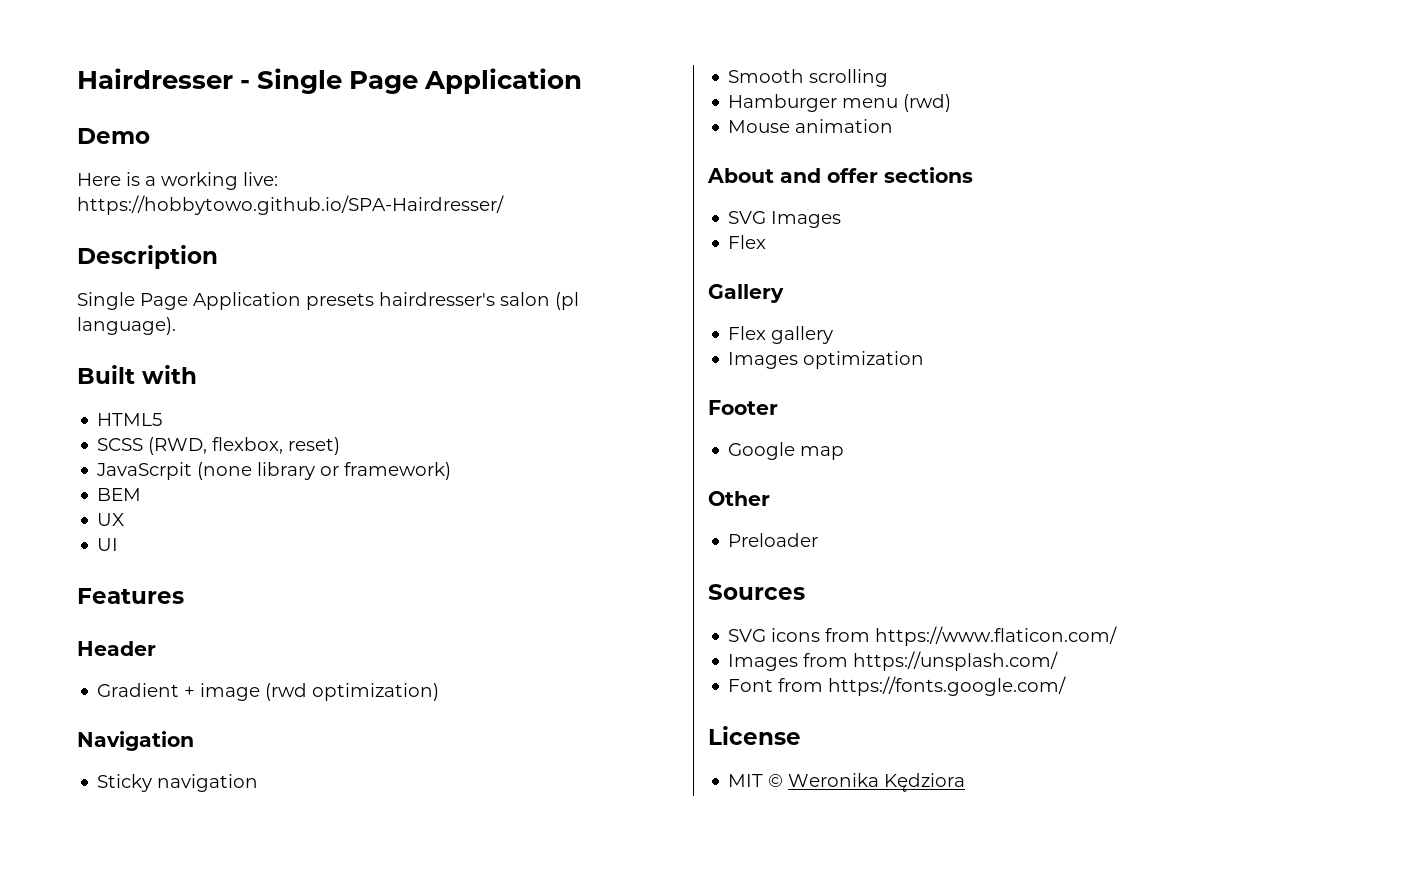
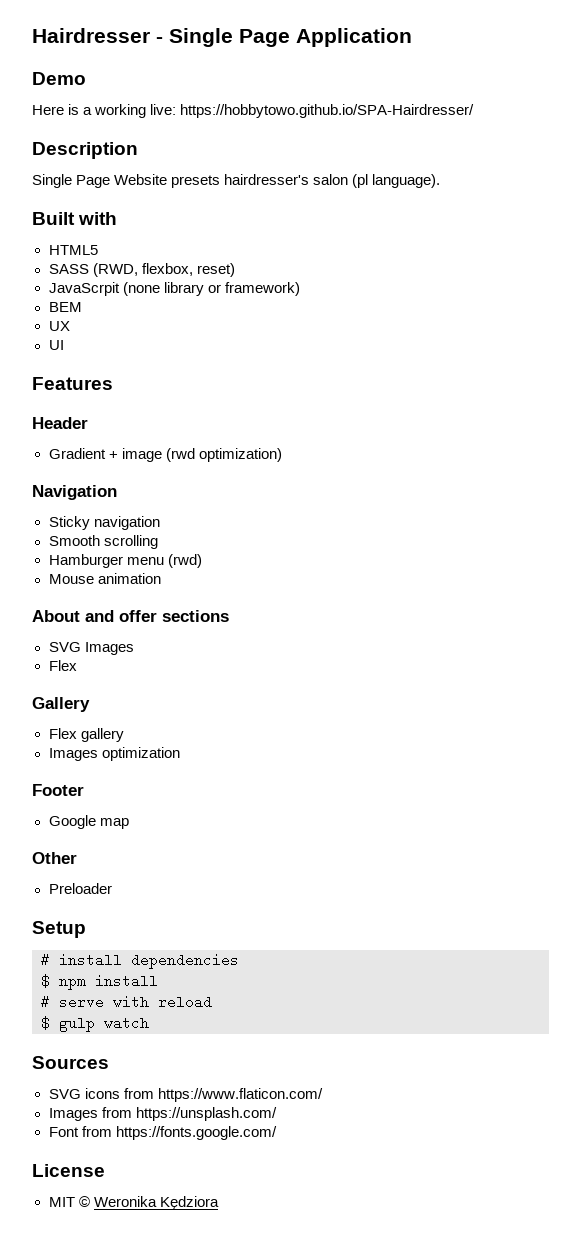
- Single Page Application presets hairdresser's salon (pl language).
+ Single Page Website presets hairdresser's salon (pl language).
- SCSS (RWD, flexbox, reset)
+ SASS (RWD, flexbox, reset)
+ Setup
+ # install dependencies
+ $ npm install
+ # serve with reload
+ $ gulp watch

